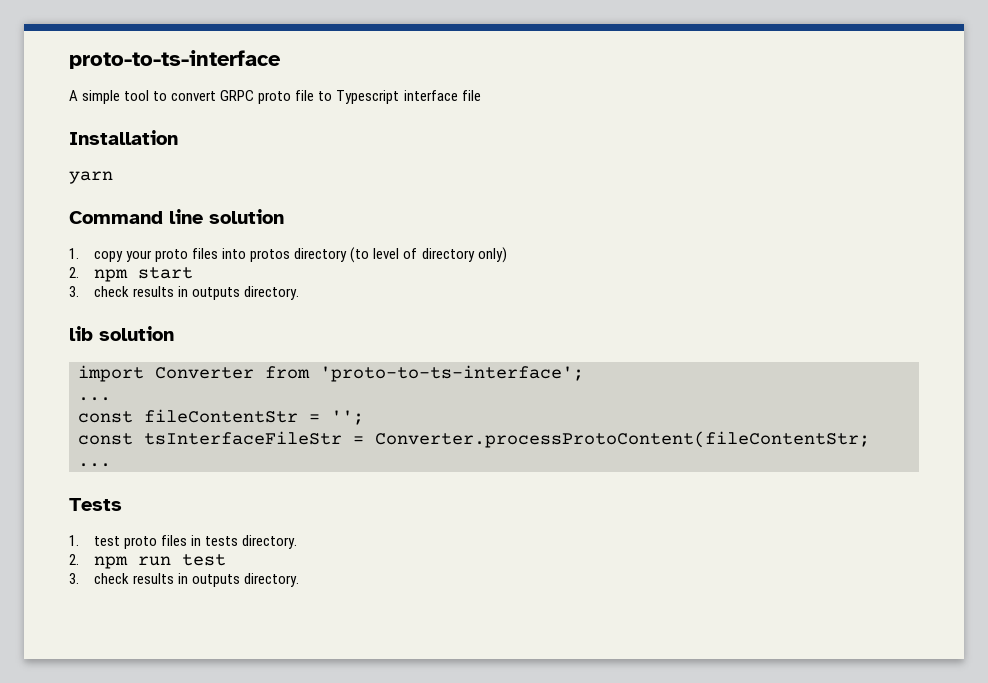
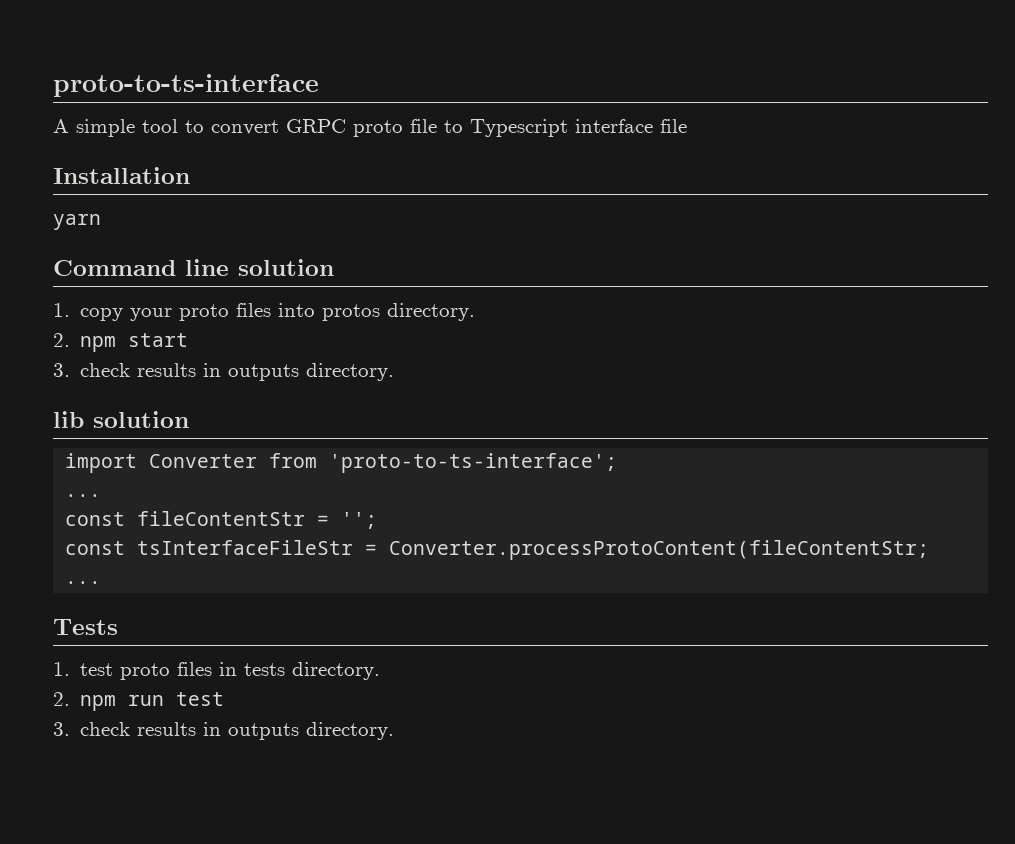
- 1. copy your proto files into protos directory (to level of directory only)
+ 1. copy your proto files into protos directory.

